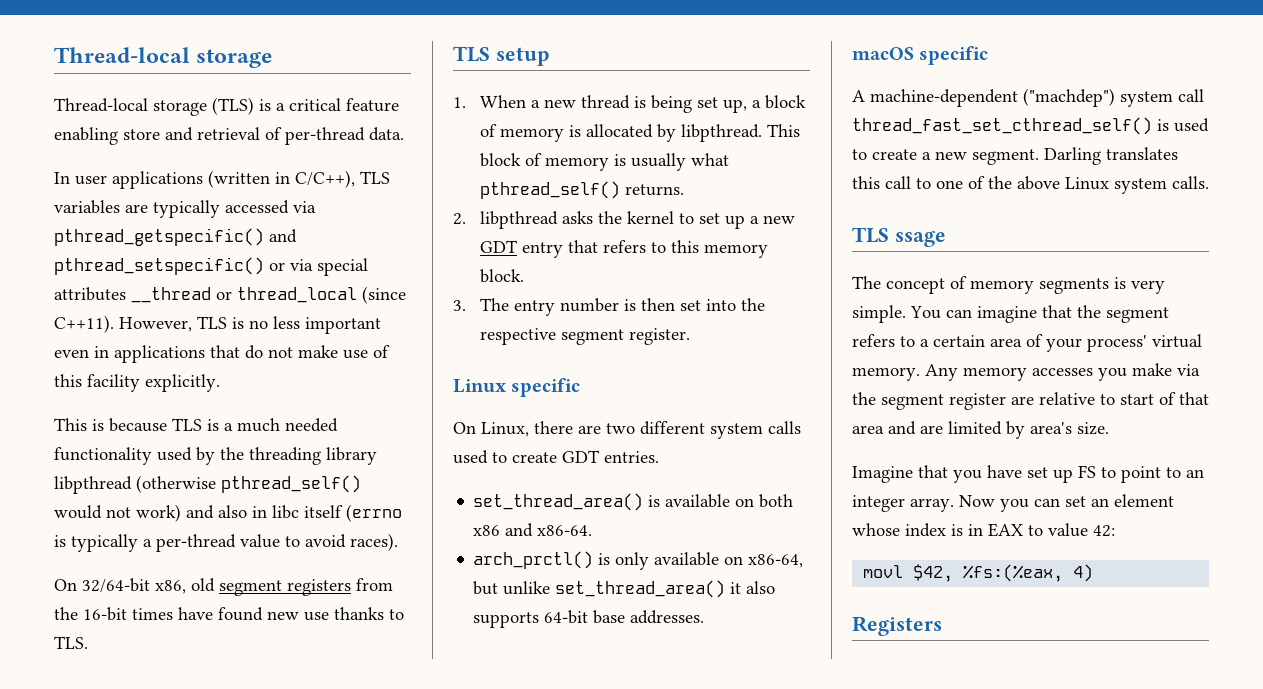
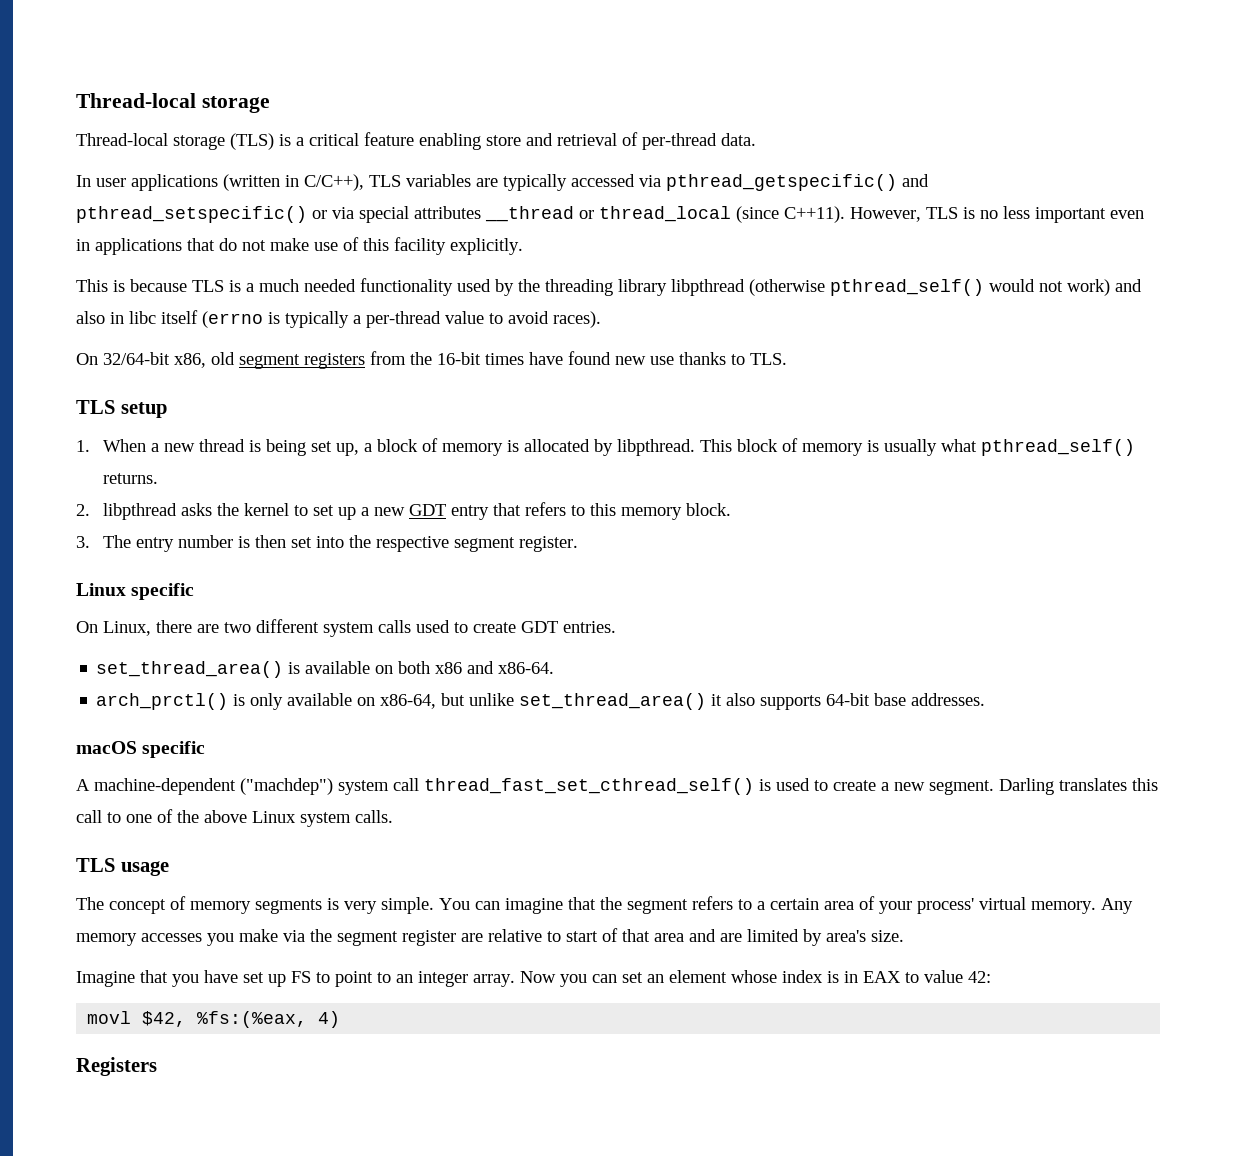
- TLS ssage
+ TLS usage

